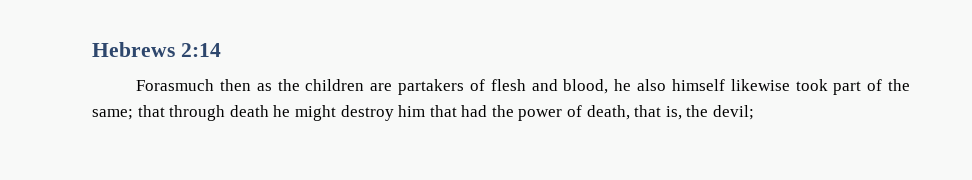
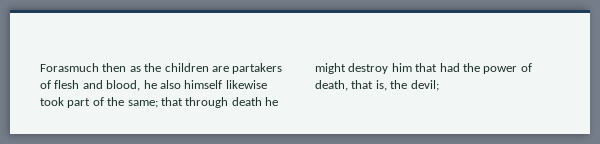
- Hebrews 2:14

